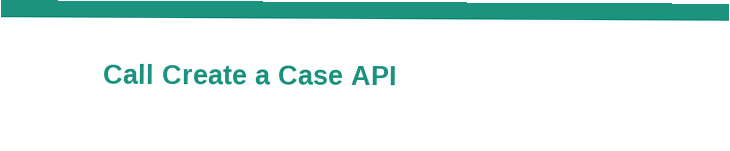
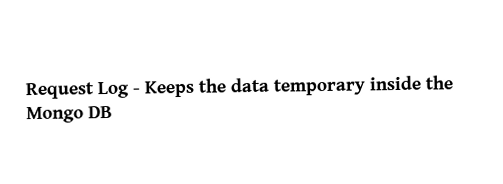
- Call Create a Case API
+ Request Log - Keeps the data temporary inside the Mongo DB

